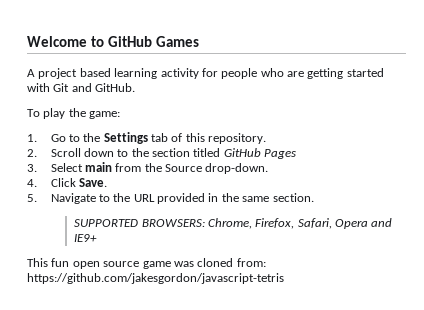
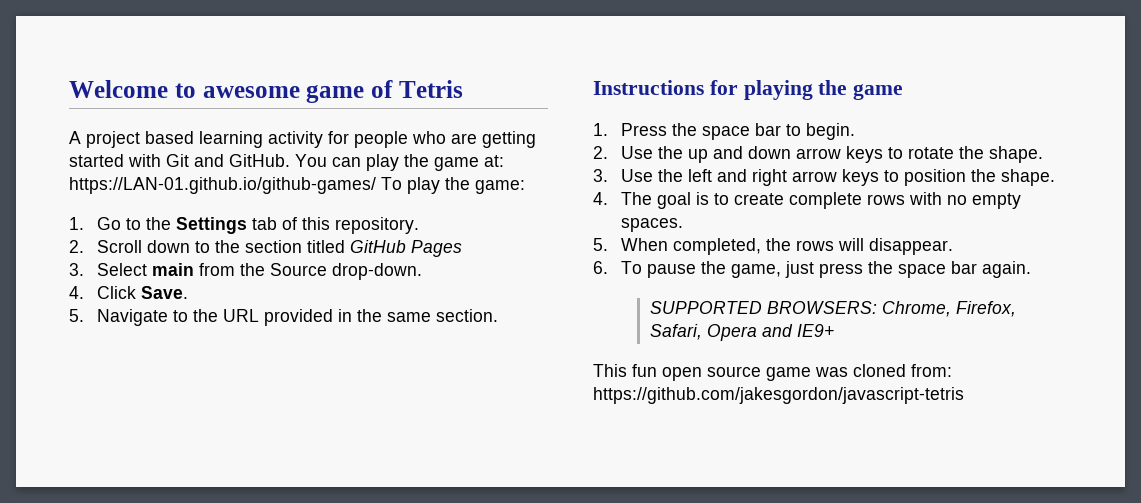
- Welcome to GitHub Games
+ Welcome to awesome game of Tetris
- A project based learning activity for people who are getting started with Git and GitHub.
- To play the game:
+ A project based learning activity for people who are getting started with Git and GitHub. You can play the game at: https://LAN-01.github.io/github-games/ To play the game:
+ Instructions for playing the game
+ 1. Press the space bar to begin.
+ 2. Use the up and down arrow keys to rotate the shape.
+ 3. Use the left and right arrow keys to position the shape.
+ 4. The goal is to create complete rows with no empty spaces.
+ 5. When completed, the rows will disappear.
+ 6. To pause the game, just press the space bar again.

